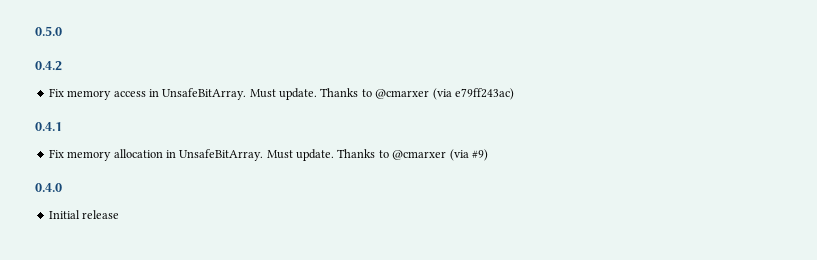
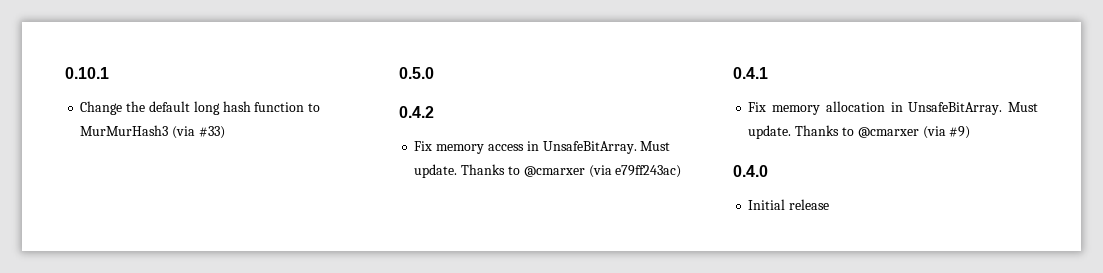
+ 0.10.1
+ Change the default long hash function to MurMurHash3 (via #33)

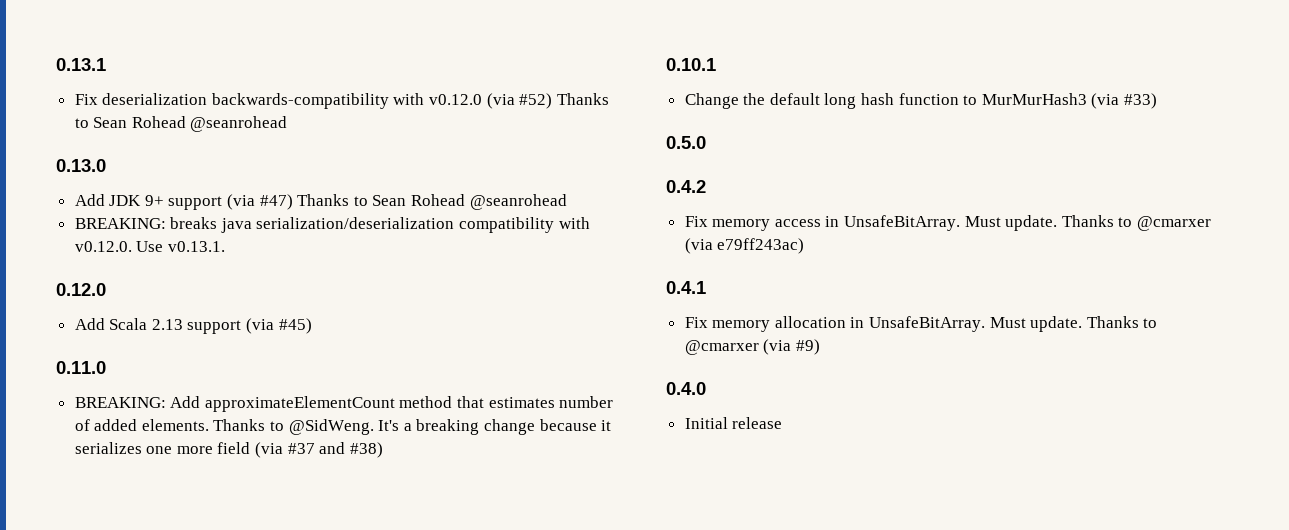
+ 0.13.1
+ Fix deserialization backwards-compatibility with v0.12.0 (via #52) Thanks to Sean Rohead @seanrohead
+ 0.13.0
+ Add JDK 9+ support (via #47) Thanks to Sean Rohead @seanrohead
+ BREAKING: breaks java serialization/deserialization compatibility with v0.12.0. Use v0.13.1.
+ 0.12.0
+ Add Scala 2.13 support (via #45)
+ 0.11.0
+ BREAKING: Add approximateElementCount method that estimates number of added elements. Thanks to @SidWeng. It's a breaking change because it serializes one more field (via #37 and #38)

